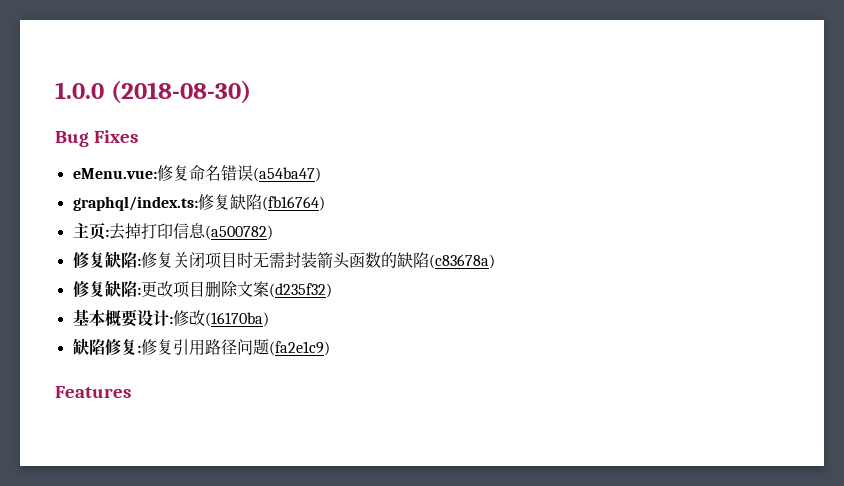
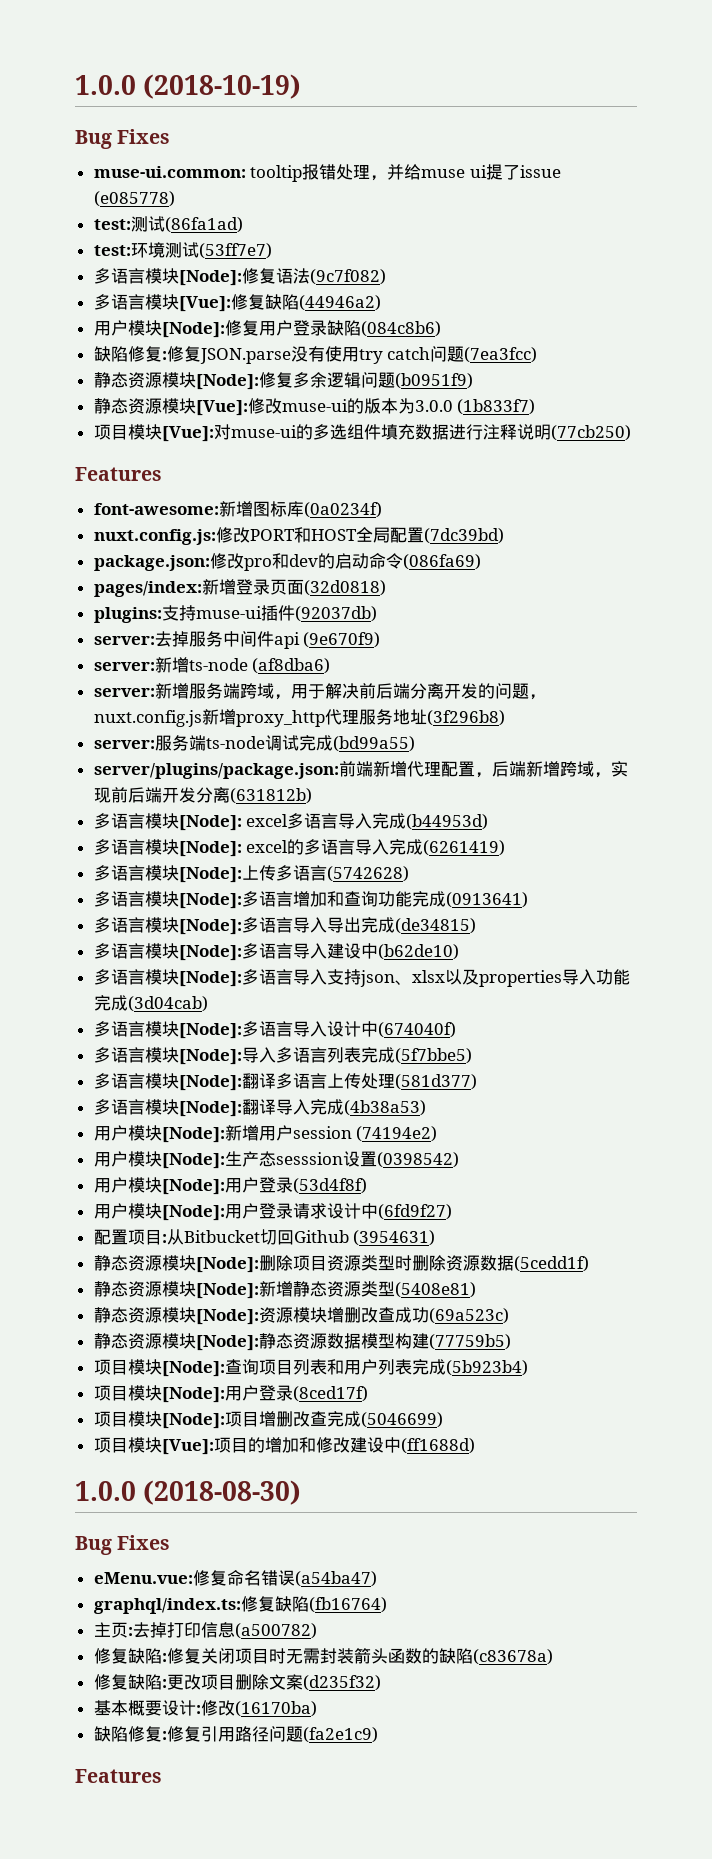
+ 1.0.0 (2018-10-19)
+ Bug Fixes
+ muse-ui.common: tooltip报错处理，并给muse ui提了issue (e085778)
+ test:测试(86fa1ad)
+ test:环境测试(53ff7e7)
+ 多语言模块[Node]:修复语法(9c7f082)
+ 多语言模块[Vue]:修复缺陷(44946a2)
+ 用户模块[Node]:修复用户登录缺陷(084c8b6)
+ 缺陷修复:修复JSON.parse没有使用try catch问题(7ea3fcc)
+ 静态资源模块[Node]:修复多余逻辑问题(b0951f9)
+ 静态资源模块[Vue]:修改muse-ui的版本为3.0.0 (1b833f7)
+ 项目模块[Vue]:对muse-ui的多选组件填充数据进行注释说明(77cb250)
+ Features
+ font-awesome:新增图标库(0a0234f)
+ nuxt.config.js:修改PORT和HOST全局配置(7dc39bd)
+ package.json:修改pro和dev的启动命令(086fa69)
+ pages/index:新增登录页面(32d0818)
+ plugins:支持muse-ui插件(92037db)
+ server:去掉服务中间件api (9e670f9)
+ server:新增ts-node (af8dba6)
+ server:新增服务端跨域，用于解决前后端分离开发的问题，nuxt.config.js新增proxy_http代理服务地址(3f296b8)
+ server:服务端ts-node调试完成(bd99a55)
+ server/plugins/package.json:前端新增代理配置，后端新增跨域，实现前后端开发分离(631812b)
+ 多语言模块[Node]: excel多语言导入完成(b44953d)
+ 多语言模块[Node]: excel的多语言导入完成(6261419)
+ 多语言模块[Node]:上传多语言(5742628)
+ 多语言模块[Node]:多语言增加和查询功能完成(0913641)
+ 多语言模块[Node]:多语言导入导出完成(de34815)
+ 多语言模块[Node]:多语言导入建设中(b62de10)
+ 多语言模块[Node]:多语言导入支持json、xlsx以及properties导入功能完成(3d04cab)
+ 多语言模块[Node]:多语言导入设计中(674040f)
+ 多语言模块[Node]:导入多语言列表完成(5f7bbe5)
+ 多语言模块[Node]:翻译多语言上传处理(581d377)
+ 多语言模块[Node]:翻译导入完成(4b38a53)
+ 用户模块[Node]:新增用户session (74194e2)
+ 用户模块[Node]:生产态sesssion设置(0398542)
+ 用户模块[Node]:用户登录(53d4f8f)
+ 用户模块[Node]:用户登录请求设计中(6fd9f27)
+ 配置项目:从Bitbucket切回Github (3954631)
+ 静态资源模块[Node]:删除项目资源类型时删除资源数据(5cedd1f)
+ 静态资源模块[Node]:新增静态资源类型(5408e81)
+ 静态资源模块[Node]:资源模块增删改查成功(69a523c)
+ 静态资源模块[Node]:静态资源数据模型构建(77759b5)
+ 项目模块[Node]:查询项目列表和用户列表完成(5b923b4)
+ 项目模块[Node]:用户登录(8ced17f)
+ 项目模块[Node]:项目增删改查完成(5046699)
+ 项目模块[Vue]:项目的增加和修改建设中(ff1688d)

